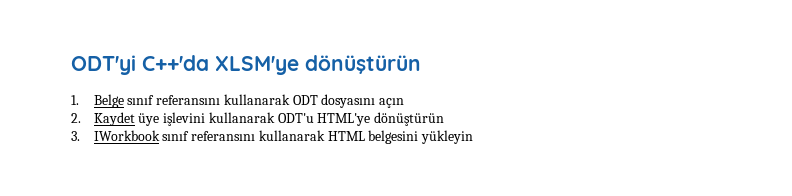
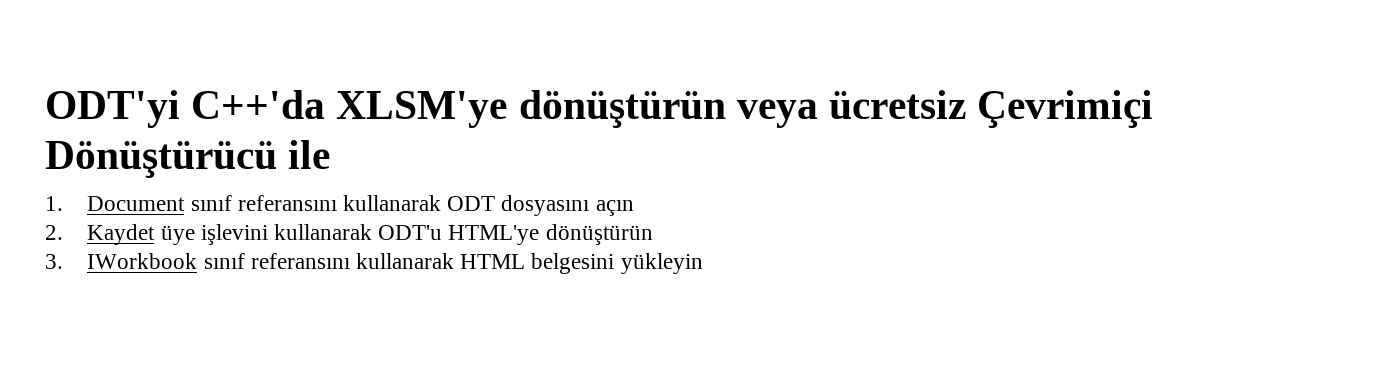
- ODT'yi C++'da XLSM'ye dönüştürün
+ ODT'yi C++'da XLSM'ye dönüştürün veya ücretsiz Çevrimiçi Dönüştürücü ile
- 1. Belge sınıf referansını kullanarak ODT dosyasını açın
+ 1. Document sınıf referansını kullanarak ODT dosyasını açın

